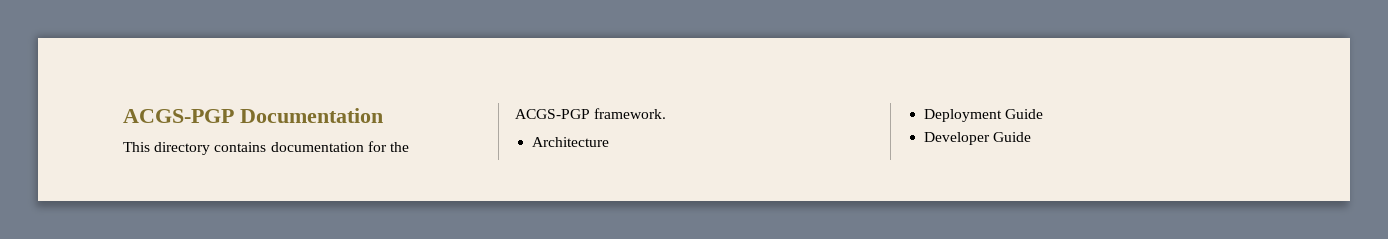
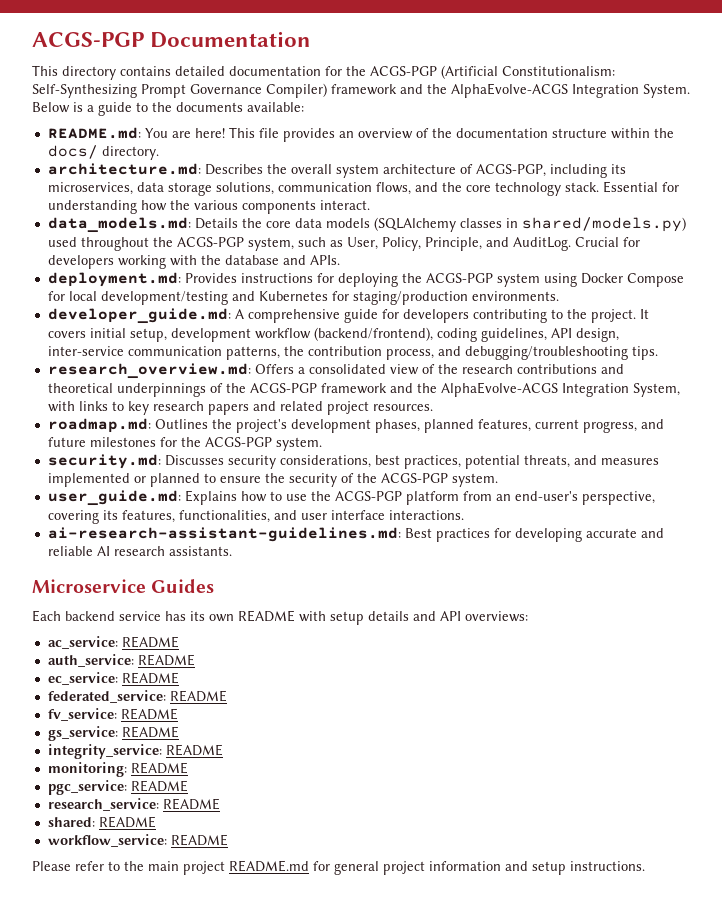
- This directory contains documentation for the ACGS-PGP framework.
- Architecture
- Deployment Guide
- Developer Guide
+ This directory contains detailed documentation for the ACGS-PGP (Artificial Constitutionalism: Self-Synthesizing Prompt Governance Compiler) framework and the AlphaEvolve-ACGS Integration System. Below is a guide to the documents available:
+ README.md: You are here! This file provides an overview of the documentation structure within the docs/ directory.
+ architecture.md: Describes the overall system architecture of ACGS-PGP, including its microservices, data storage solutions, communication flows, and the core technology stack. Essential for understanding how the various components interact.
+ data_models.md: Details the core data models (SQLAlchemy classes in shared/models.py) used throughout the ACGS-PGP system, such as User, Policy, Principle, and AuditLog. Crucial for developers working with the database and APIs.
+ deployment.md: Provides instructions for deploying the ACGS-PGP system using Docker Compose for local development/testing and Kubernetes for staging/production environments.
+ developer_guide.md: A comprehensive guide for developers contributing to the project. It covers initial setup, development workflow (backend/frontend), coding guidelines, API design, inter-service communication patterns, the contribution process, and debugging/troubleshooting tips.
+ research_overview.md: Offers a consolidated view of the research contributions and theoretical underpinnings of the ACGS-PGP framework and the AlphaEvolve-ACGS Integration System, with links to key research papers and related project resources.
+ roadmap.md: Outlines the project's development phases, planned features, current progress, and future milestones for the ACGS-PGP system.
+ security.md: Discusses security considerations, best practices, potential threats, and measures implemented or planned to ensure the security of the ACGS-PGP system.
+ user_guide.md: Explains how to use the ACGS-PGP platform from an end-user's perspective, covering its features, functionalities, and user interface interactions.
+ ai-research-assistant-guidelines.md: Best practices for developing accurate and reliable AI research assistants.
+ Microservice Guides
+ Each backend service has its own README with setup details and API overviews:
+ ac_service: README
+ auth_service: README
+ ec_service: README
+ federated_service: README
+ fv_service: README
+ gs_service: README
+ integrity_service: README
+ monitoring: README
+ pgc_service: README
+ research_service: README
+ shared: README
+ workflow_service: README
+ Please refer to the main project README.md for general project information and setup instructions.

